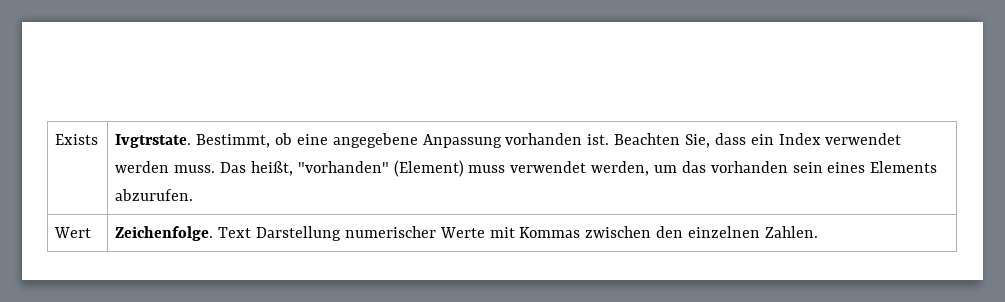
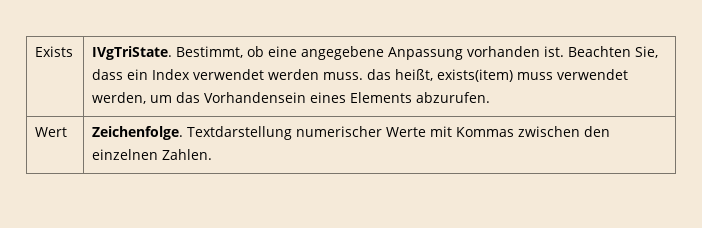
- Exists | Ivgtrstate. Bestimmt, ob eine angegebene Anpassung vorhanden ist. Beachten Sie, dass ein Index verwendet werden muss. Das heißt, "vorhanden" (Element) muss verwendet werden, um das vorhanden sein eines Elements abzurufen.
+ Exists | IVgTriState. Bestimmt, ob eine angegebene Anpassung vorhanden ist. Beachten Sie, dass ein Index verwendet werden muss. das heißt, exists(item) muss verwendet werden, um das Vorhandensein eines Elements abzurufen.
- Wert | Zeichenfolge. Text Darstellung numerischer Werte mit Kommas zwischen den einzelnen Zahlen.
+ Wert | Zeichenfolge. Textdarstellung numerischer Werte mit Kommas zwischen den einzelnen Zahlen.

